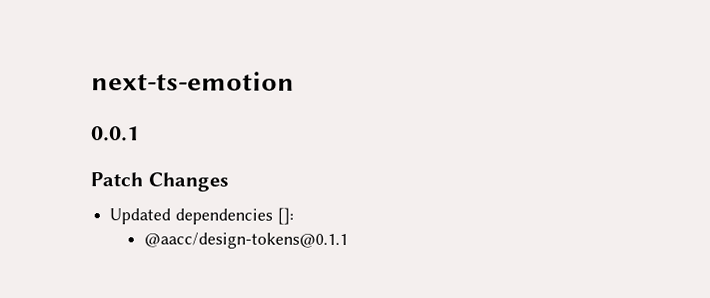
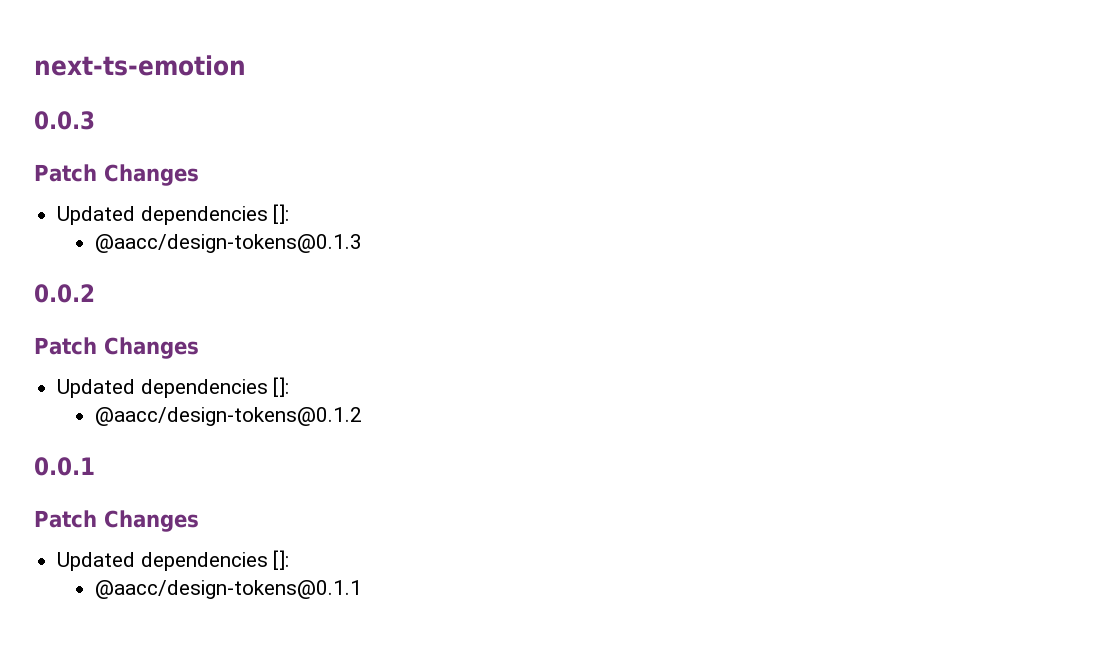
+ 0.0.3
+ Patch Changes
+ Updated dependencies []:
+ @aacc/design-tokens@0.1.3
+ 0.0.2
+ Patch Changes
+ Updated dependencies []:
+ @aacc/design-tokens@0.1.2

